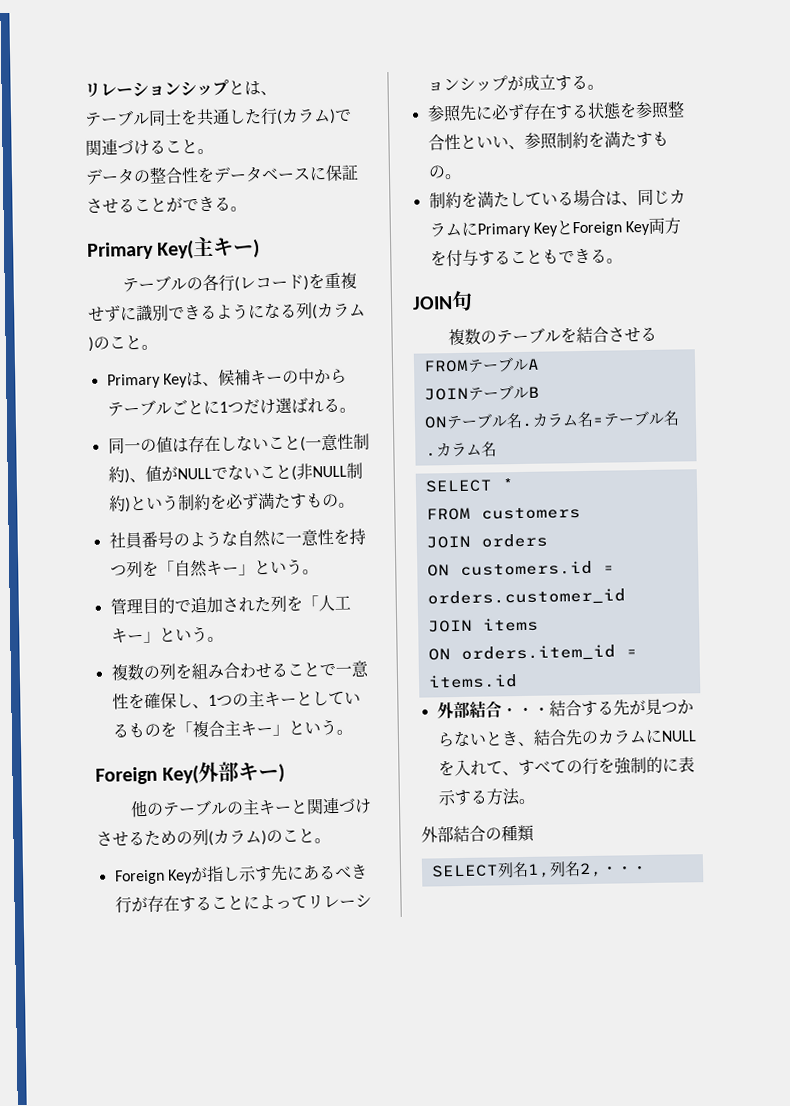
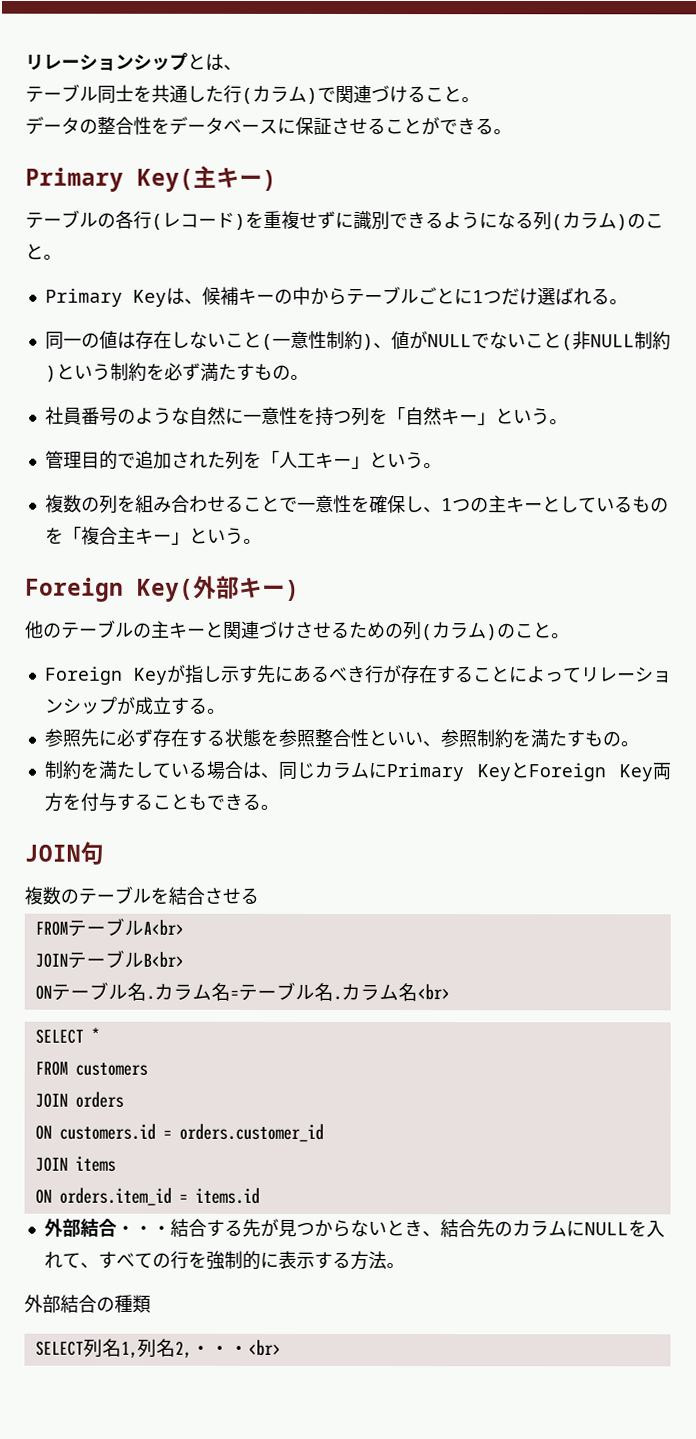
- FROMテーブルA
+ FROMテーブルA<br>
- JOINテーブルB
+ JOINテーブルB<br>
- カラム名=テーブル名.カラム名
+ カラム名=テーブル名.カラム名<br>
- SELECT列名1,列名2,・・・
+ SELECT列名1,列名2,・・・<br>

